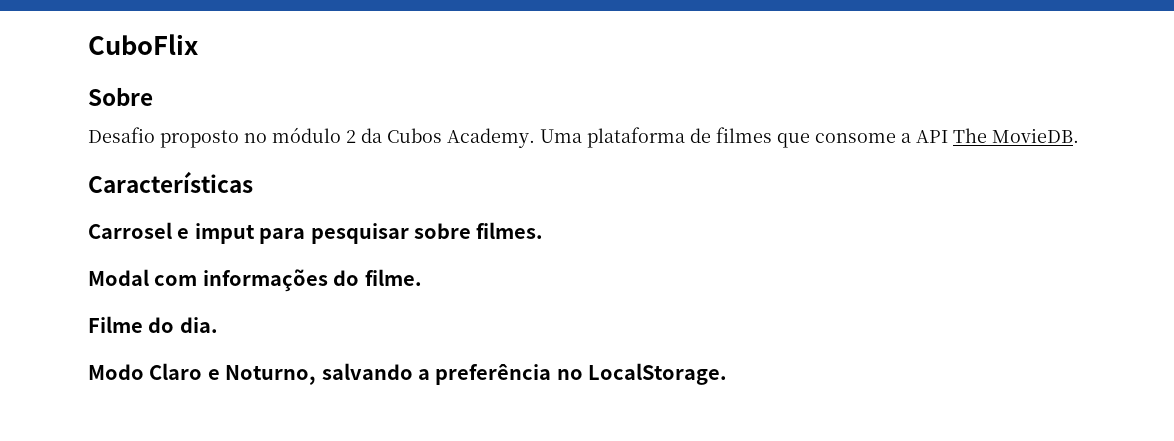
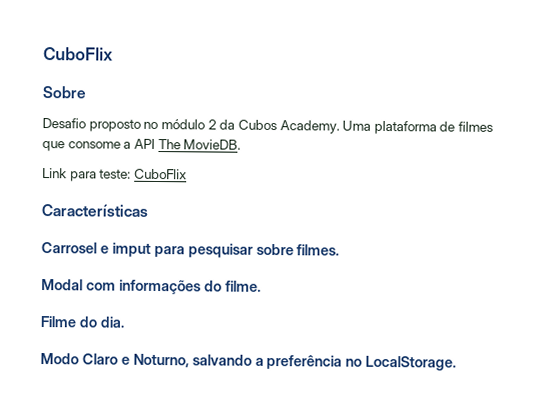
+ Link para teste: CuboFlix

